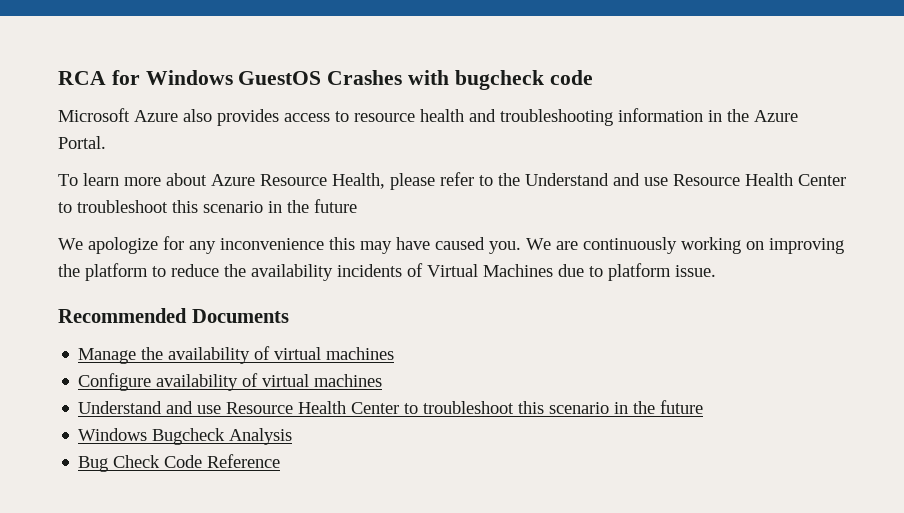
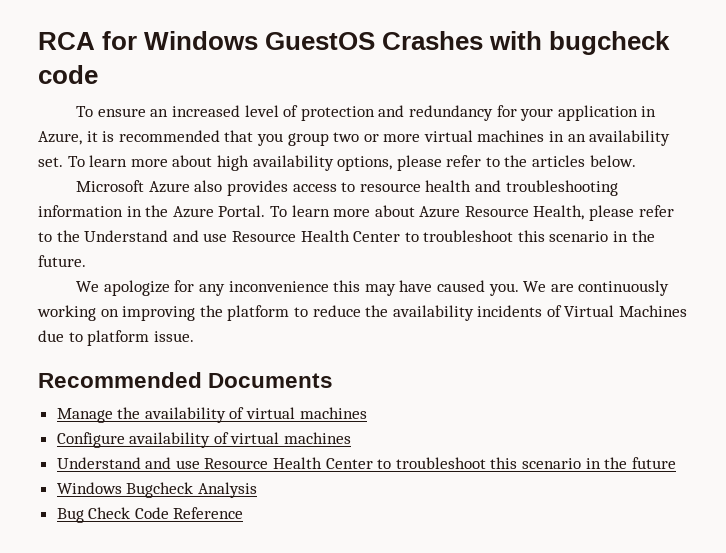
+ To ensure an increased level of protection and redundancy for your application in Azure, it is recommended that you group two or more virtual machines in an availability set. To learn more about high availability options, please refer to the articles below.
- Microsoft Azure also provides access to resource health and troubleshooting information in the Azure Portal.
- To learn more about Azure Resource Health, please refer to the Understand and use Resource Health Center to troubleshoot this scenario in the future
+ Microsoft Azure also provides access to resource health and troubleshooting information in the Azure Portal. To learn more about Azure Resource Health, please refer to the Understand and use Resource Health Center to troubleshoot this scenario in the future.

